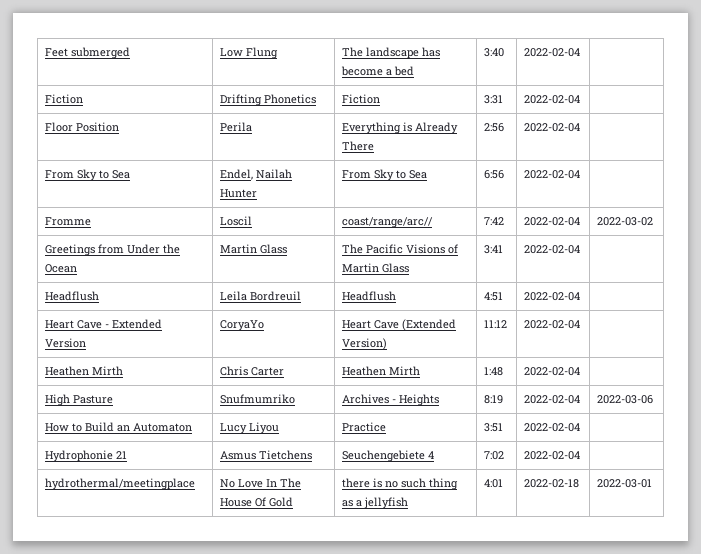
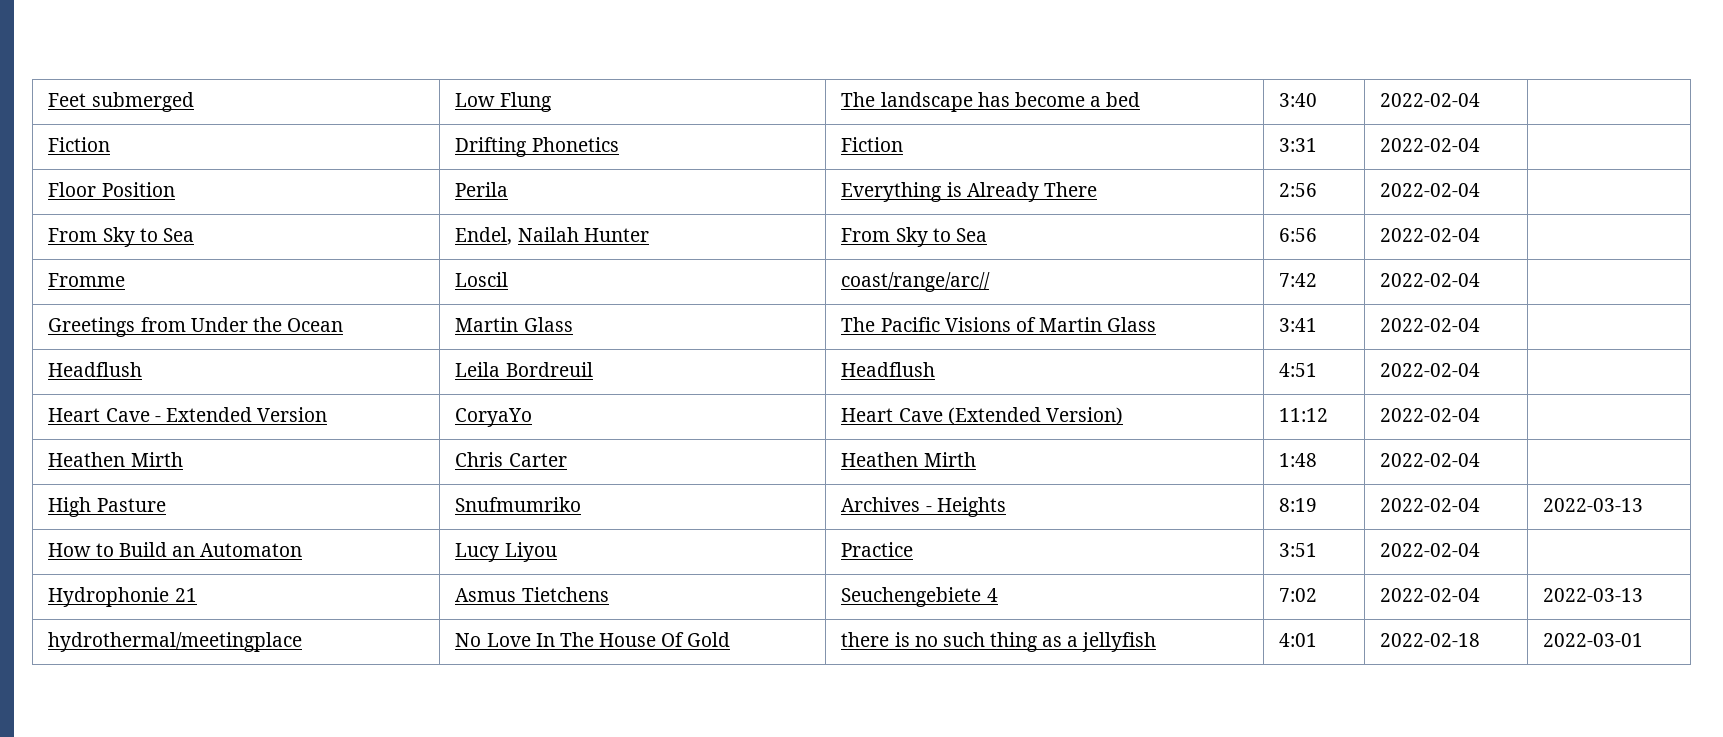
- Fromme | Loscil | coast/range/arc// | 7:42 | 2022-02-04 | 2022-03-02
+ Fromme | Loscil | coast/range/arc// | 7:42 | 2022-02-04 |
- High Pasture | Snufmumriko | Archives - Heights | 8:19 | 2022-02-04 | 2022-03-06
+ High Pasture | Snufmumriko | Archives - Heights | 8:19 | 2022-02-04 | 2022-03-13
- Hydrophonie 21 | Asmus Tietchens | Seuchengebiete 4 | 7:02 | 2022-02-04 |
+ Hydrophonie 21 | Asmus Tietchens | Seuchengebiete 4 | 7:02 | 2022-02-04 | 2022-03-13

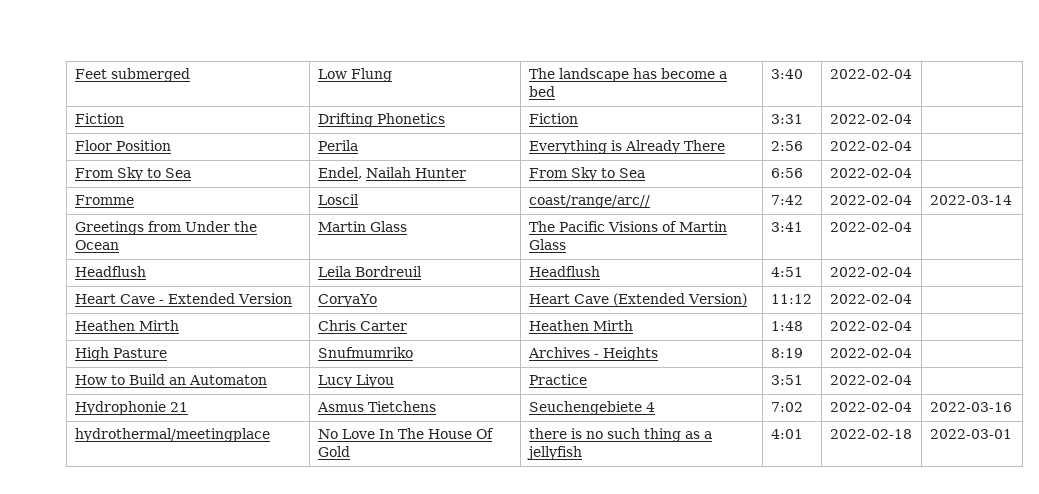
- Fromme | Loscil | coast/range/arc// | 7:42 | 2022-02-04 |
+ Fromme | Loscil | coast/range/arc// | 7:42 | 2022-02-04 | 2022-03-14
- High Pasture | Snufmumriko | Archives - Heights | 8:19 | 2022-02-04 | 2022-03-13
+ High Pasture | Snufmumriko | Archives - Heights | 8:19 | 2022-02-04 |
- Hydrophonie 21 | Asmus Tietchens | Seuchengebiete 4 | 7:02 | 2022-02-04 | 2022-03-13
+ Hydrophonie 21 | Asmus Tietchens | Seuchengebiete 4 | 7:02 | 2022-02-04 | 2022-03-16

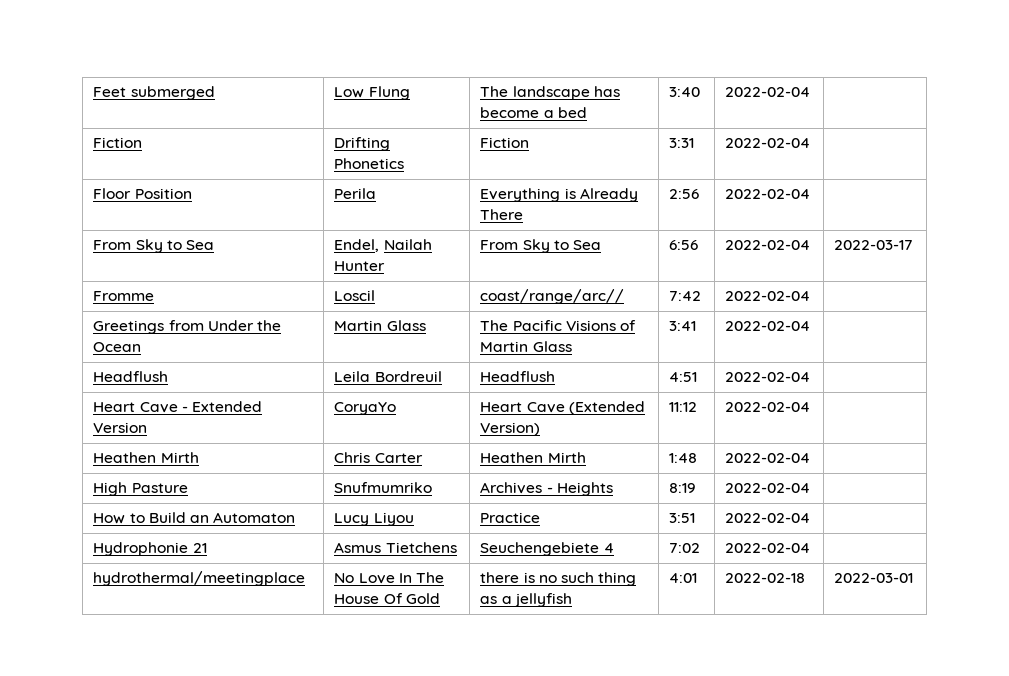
- From Sky to Sea | Endel, Nailah Hunter | From Sky to Sea | 6:56 | 2022-02-04 |
+ From Sky to Sea | Endel, Nailah Hunter | From Sky to Sea | 6:56 | 2022-02-04 | 2022-03-17
- Fromme | Loscil | coast/range/arc// | 7:42 | 2022-02-04 | 2022-03-14
+ Fromme | Loscil | coast/range/arc// | 7:42 | 2022-02-04 |
- Hydrophonie 21 | Asmus Tietchens | Seuchengebiete 4 | 7:02 | 2022-02-04 | 2022-03-16
+ Hydrophonie 21 | Asmus Tietchens | Seuchengebiete 4 | 7:02 | 2022-02-04 |

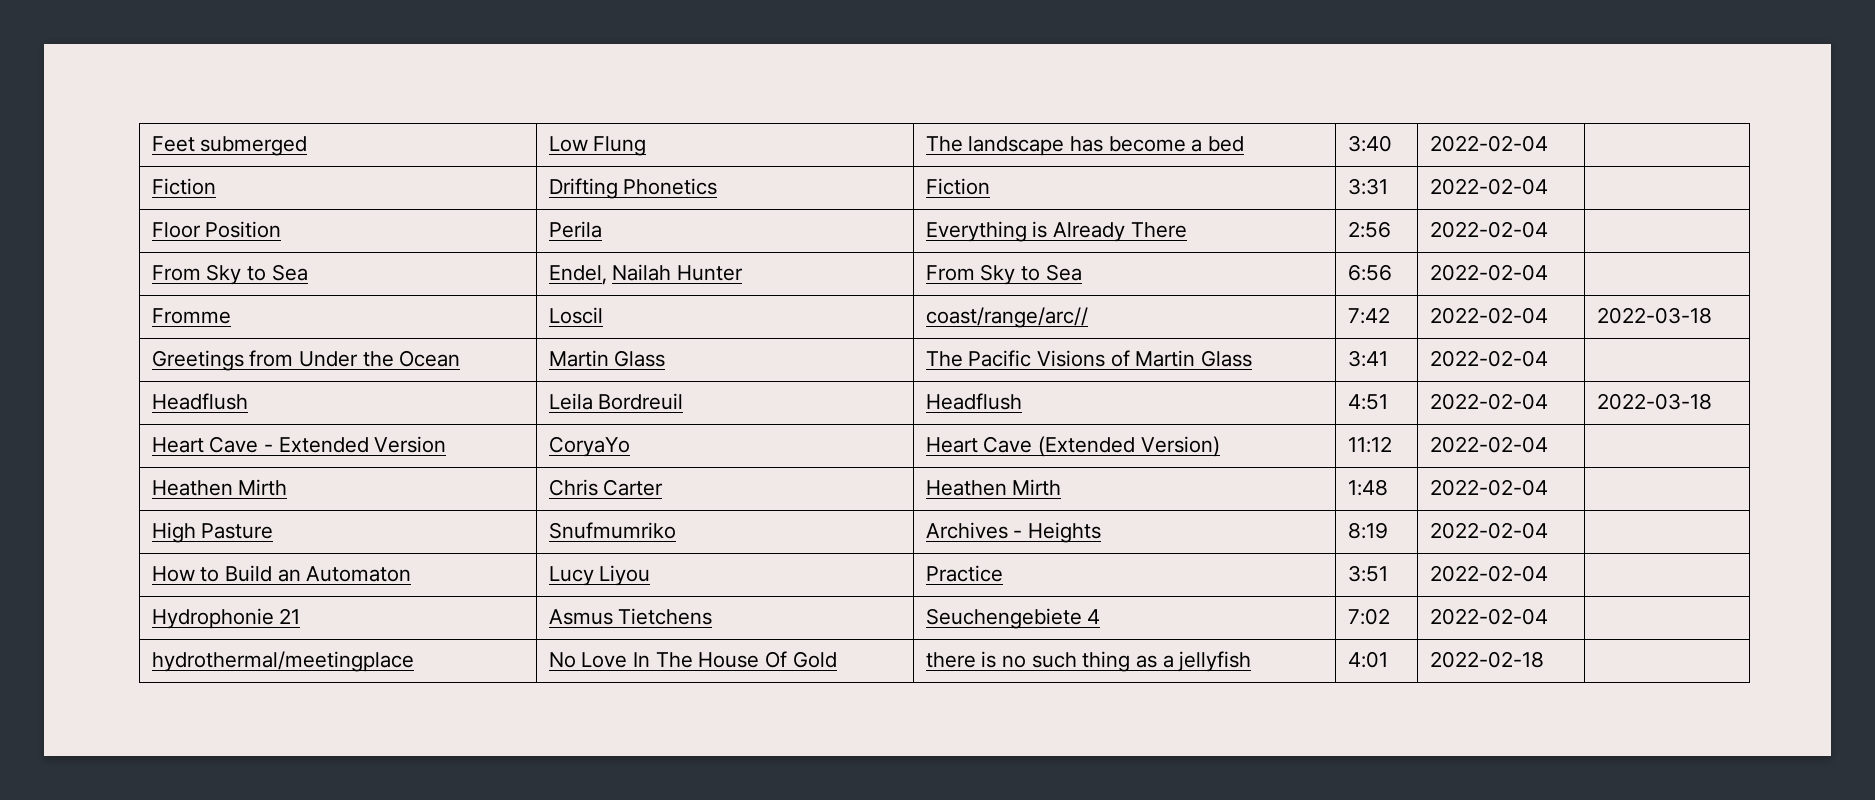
- From Sky to Sea | Endel, Nailah Hunter | From Sky to Sea | 6:56 | 2022-02-04 | 2022-03-17
+ From Sky to Sea | Endel, Nailah Hunter | From Sky to Sea | 6:56 | 2022-02-04 |
- Fromme | Loscil | coast/range/arc// | 7:42 | 2022-02-04 |
+ Fromme | Loscil | coast/range/arc// | 7:42 | 2022-02-04 | 2022-03-18
- Headflush | Leila Bordreuil | Headflush | 4:51 | 2022-02-04 |
+ Headflush | Leila Bordreuil | Headflush | 4:51 | 2022-02-04 | 2022-03-18
- hydrothermal/meetingplace | No Love In The House Of Gold | there is no such thing as a jellyfish | 4:01 | 2022-02-18 | 2022-03-01
+ hydrothermal/meetingplace | No Love In The House Of Gold | there is no such thing as a jellyfish | 4:01 | 2022-02-18 |

